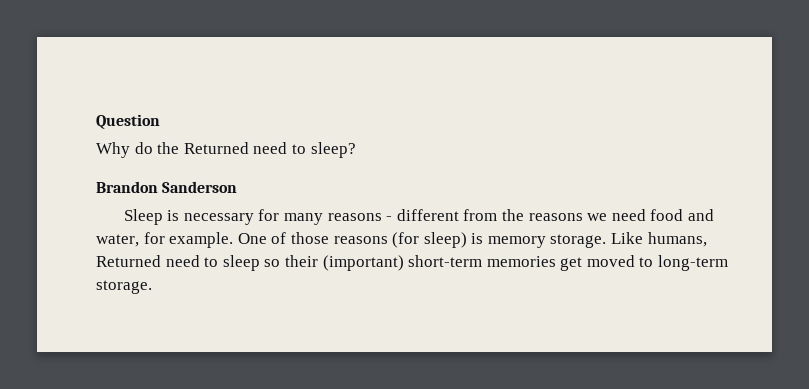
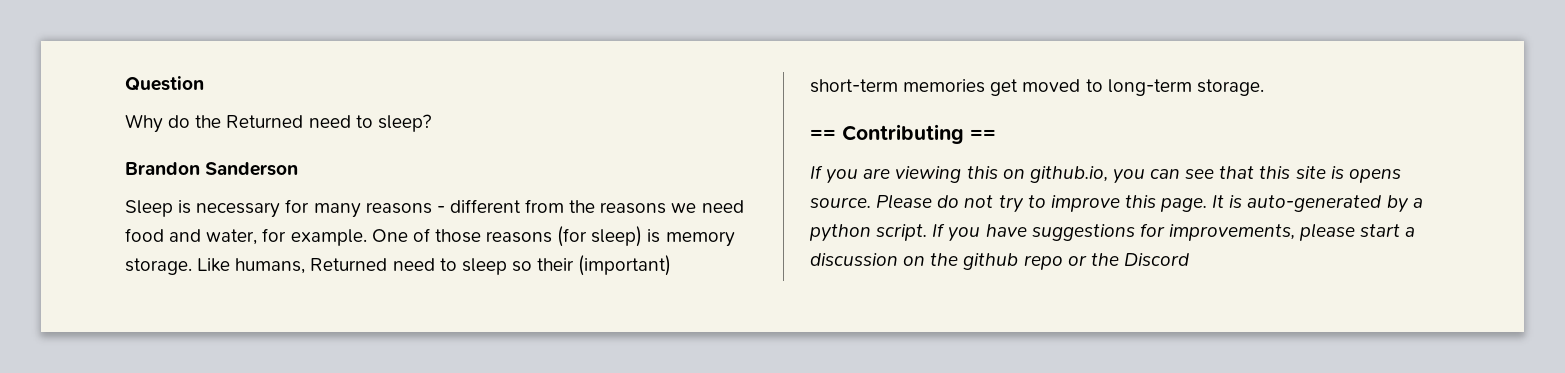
+ == Contributing ==
+ If you are viewing this on github.io, you can see that this site is opens source. Please do not try to improve this page. It is auto-generated by a python script. If you have suggestions for improvements, please start a discussion on the github repo or the Discord

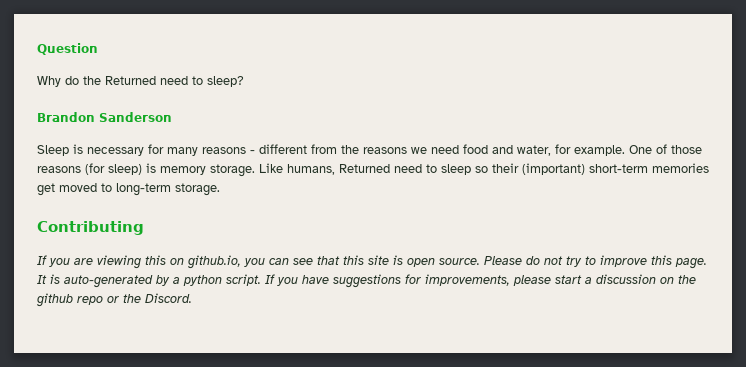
- == Contributing ==
+ Contributing
- If you are viewing this on github.io, you can see that this site is opens source.
+ If you are viewing this on github.io, you can see that this site is open source.
- If you have suggestions for improvements, please start a discussion on the github repo or the Discord
+ If you have suggestions for improvements, please start a discussion on the github repo or the Discord.

